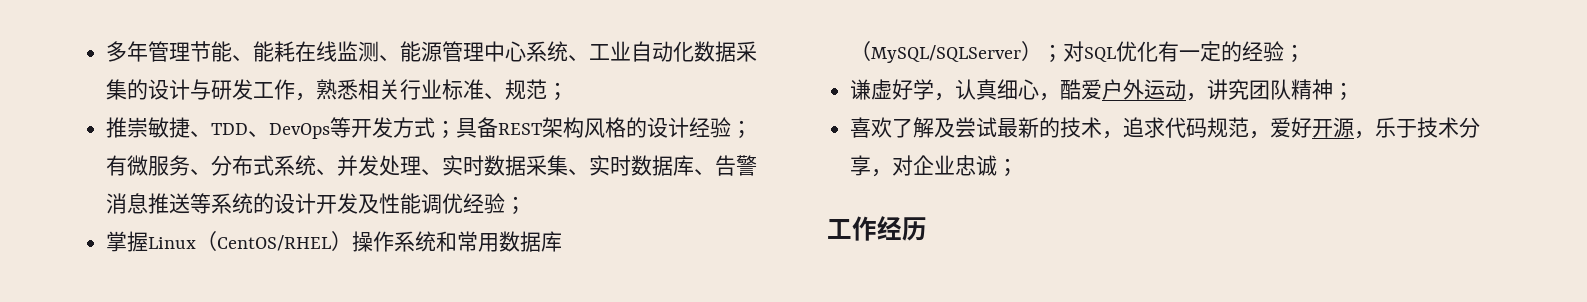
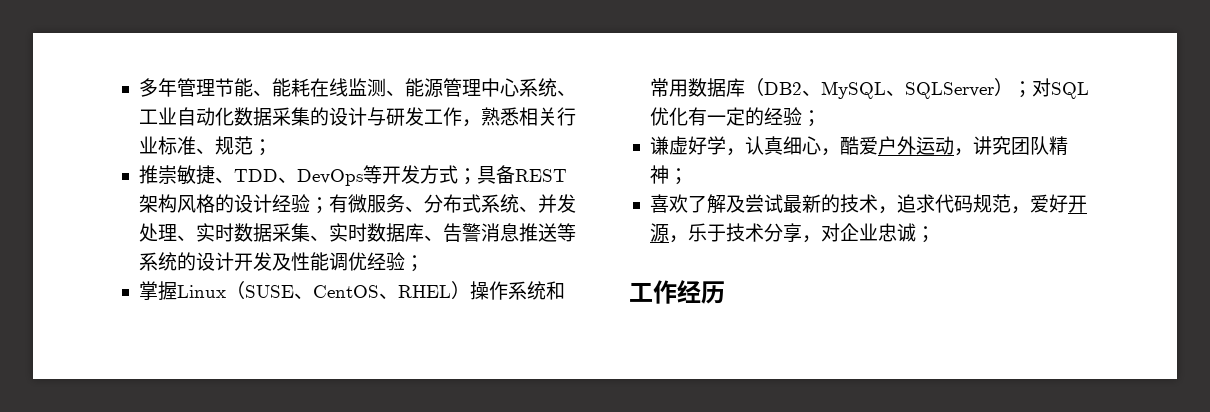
- 掌握Linux（CentOS/RHEL）操作系统和常用数据库（MySQL/SQLServer）；对SQL优化有一定的经验；
+ 掌握Linux（SUSE、CentOS、RHEL）操作系统和常用数据库（DB2、MySQL、SQLServer）；对SQL优化有一定的经验；

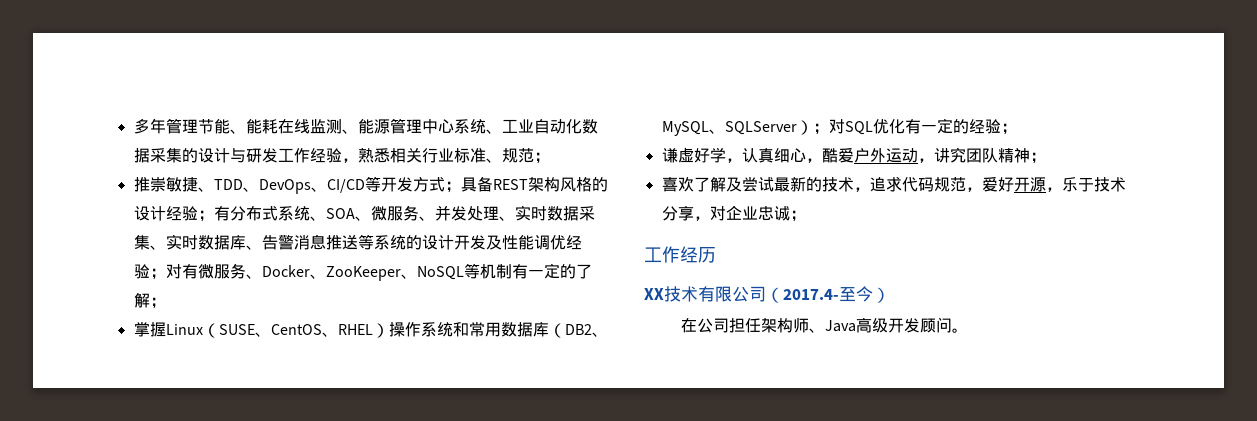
- 多年管理节能、能耗在线监测、能源管理中心系统、工业自动化数据采集的设计与研发工作，熟悉相关行业标准、规范；
+ 多年管理节能、能耗在线监测、能源管理中心系统、工业自动化数据采集的设计与研发工作经验，熟悉相关行业标准、规范；
- 推崇敏捷、TDD、DevOps等开发方式；具备REST架构风格的设计经验；有微服务、分布式系统、并发处理、实时数据采集、实时数据库、告警消息推送等系统的设计开发及性能调优经验；
+ 推崇敏捷、TDD、DevOps、CI/CD等开发方式；具备REST架构风格的设计经验；有分布式系统、SOA、微服务、并发处理、实时数据采集、实时数据库、告警消息推送等系统的设计开发及性能调优经验；对有微服务、Docker、ZooKeeper、NoSQL等机制有一定的了解；
+ XX技术有限公司（2017.4-至今）
+ 在公司担任架构师、Java高级开发顾问。

